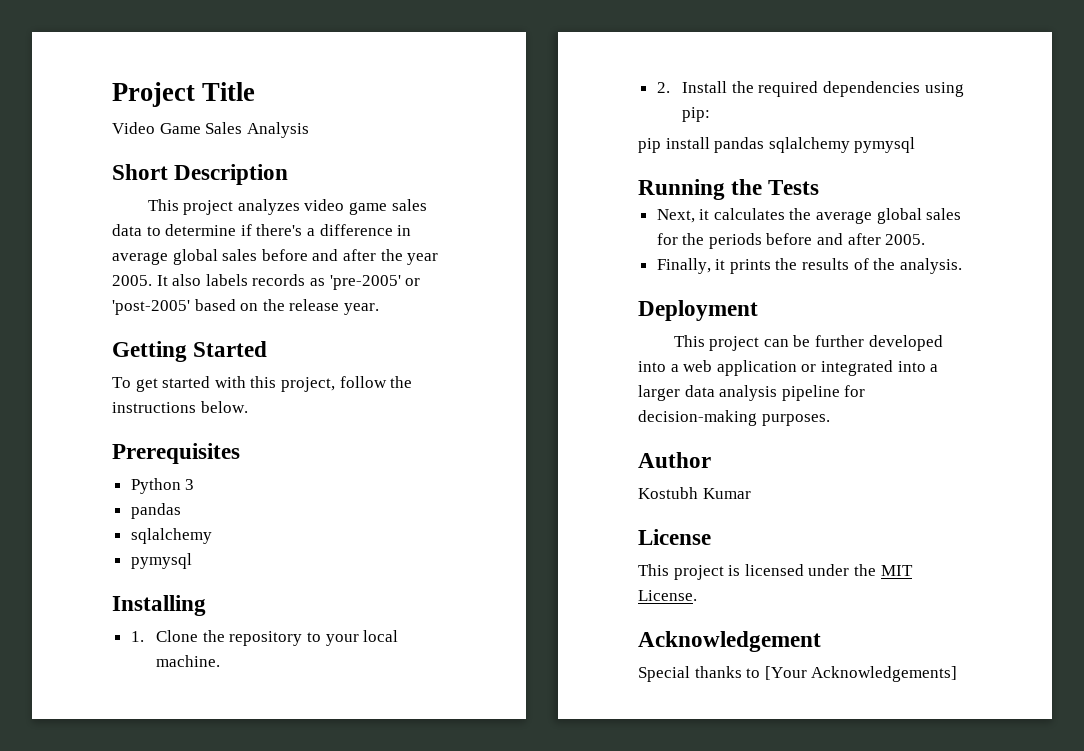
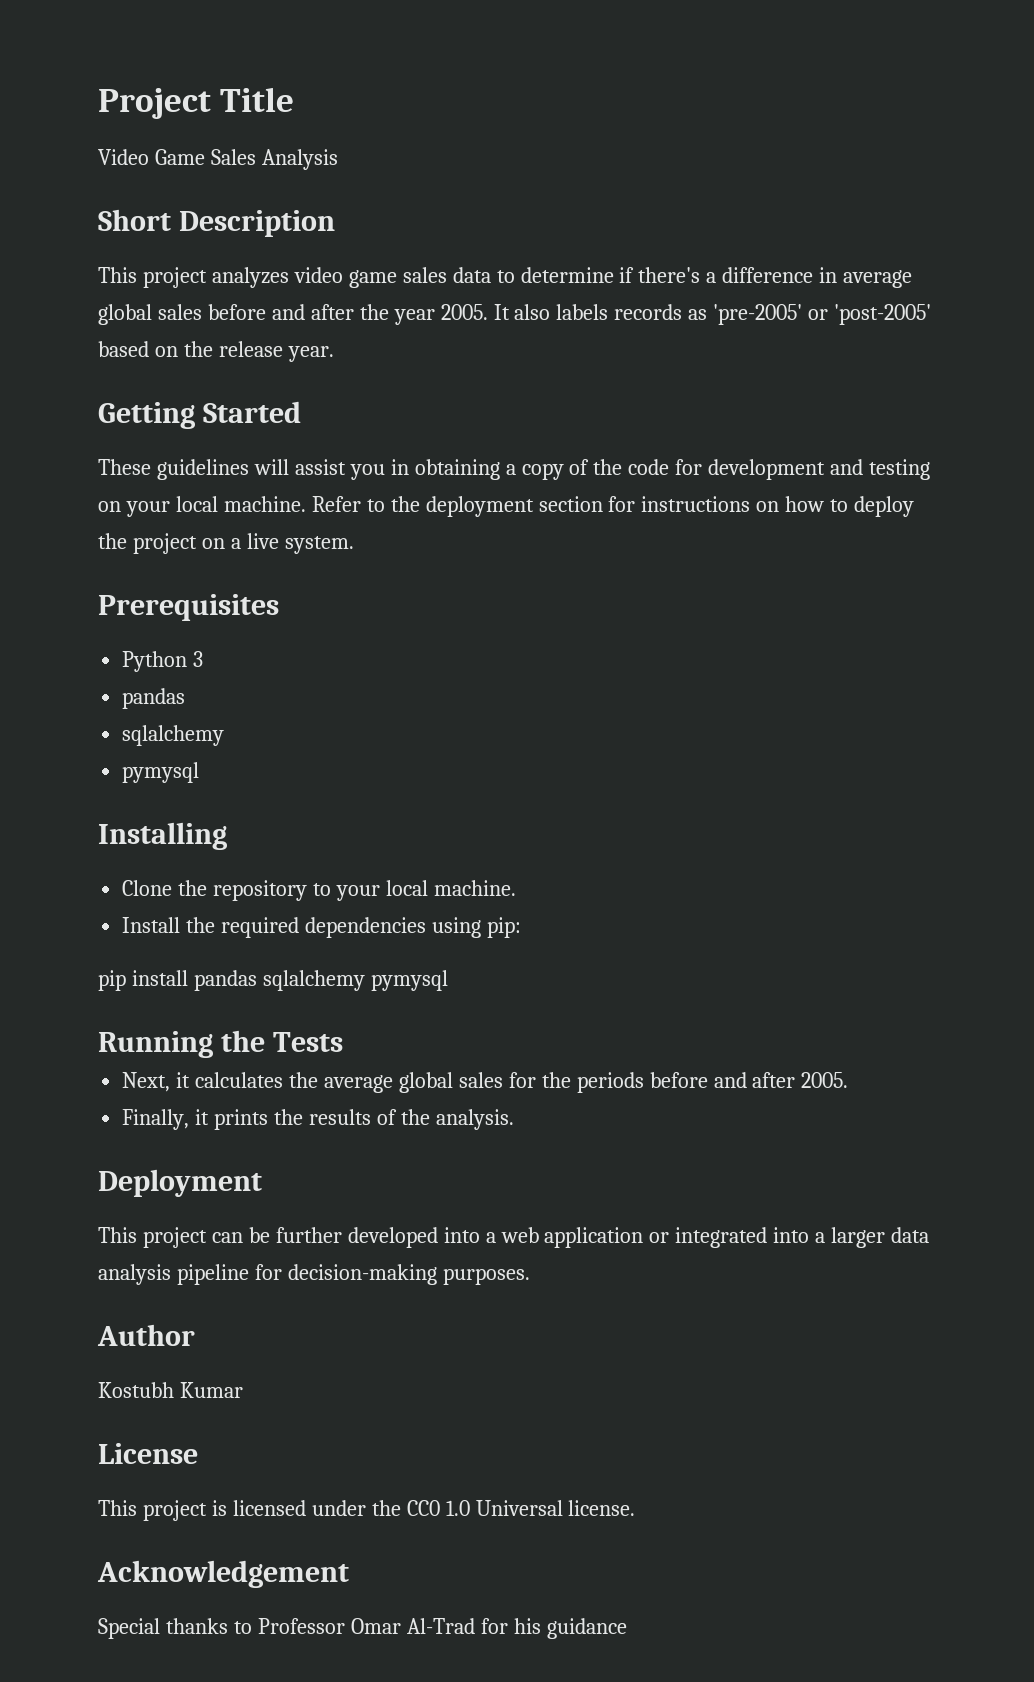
- To get started with this project, follow the instructions below.
+ These guidelines will assist you in obtaining a copy of the code for development and testing on your local machine. Refer to the deployment section for instructions on how to deploy the project on a live system.
- 1. Clone the repository to your local machine.
+ Clone the repository to your local machine.
- 2. Install the required dependencies using pip:
+ Install the required dependencies using pip:
- This project is licensed under the MIT License.
+ This project is licensed under the CC0 1.0 Universal license.
- Special thanks to [Your Acknowledgements]
+ Special thanks to Professor Omar Al-Trad for his guidance

